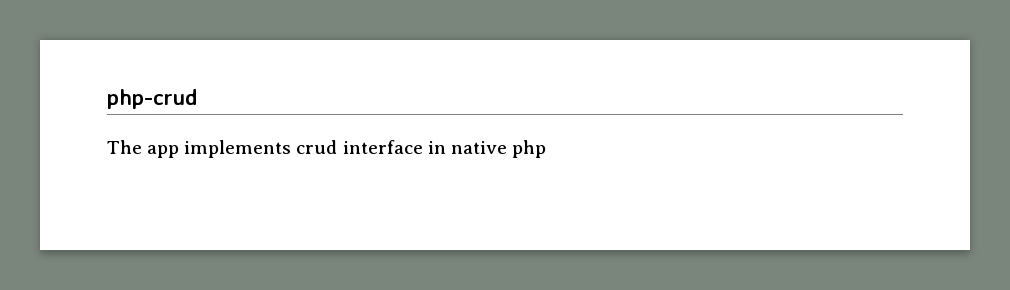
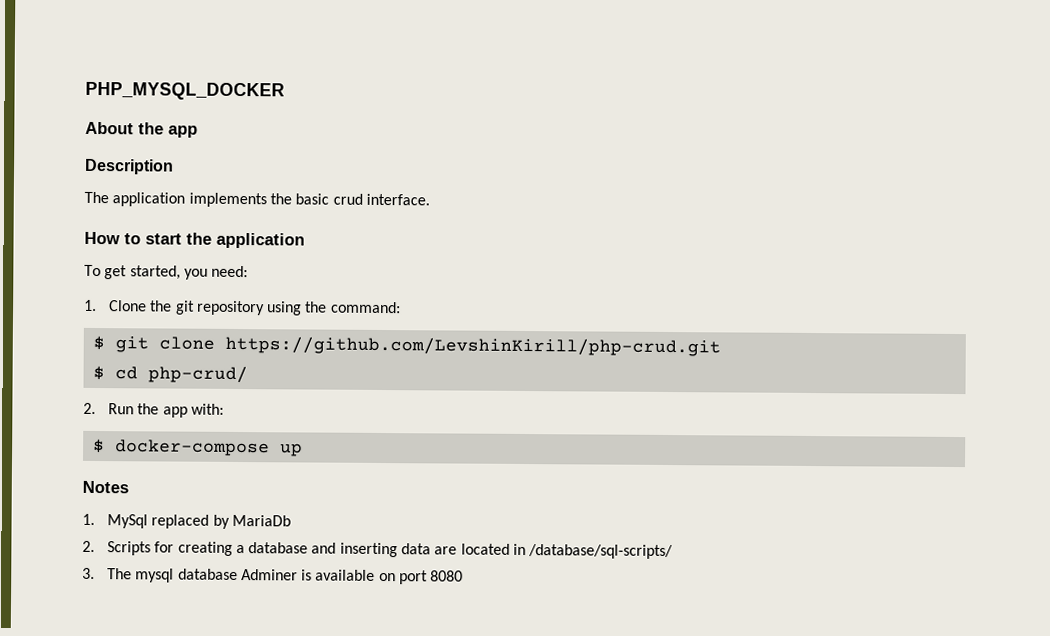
- php-crud
- The app implements crud interface in native php
+ PHP_MYSQL_DOCKER
+ About the app
+ Description
+ The application implements the basic crud interface.
+ How to start the application
+ To get started, you need:
+ 1. Clone the git repository using the command:
+ $ git clone https://github.com/LevshinKirill/php-crud.git
+ $ cd php-crud/
+ 2. Run the app with:
+ $ docker-compose up
+ Notes
+ 1. MySql replaced by MariaDb
+ 2. Scripts for creating a database and inserting data are located in /database/sql-scripts/
+ 3. The mysql database Adminer is available on port 8080

